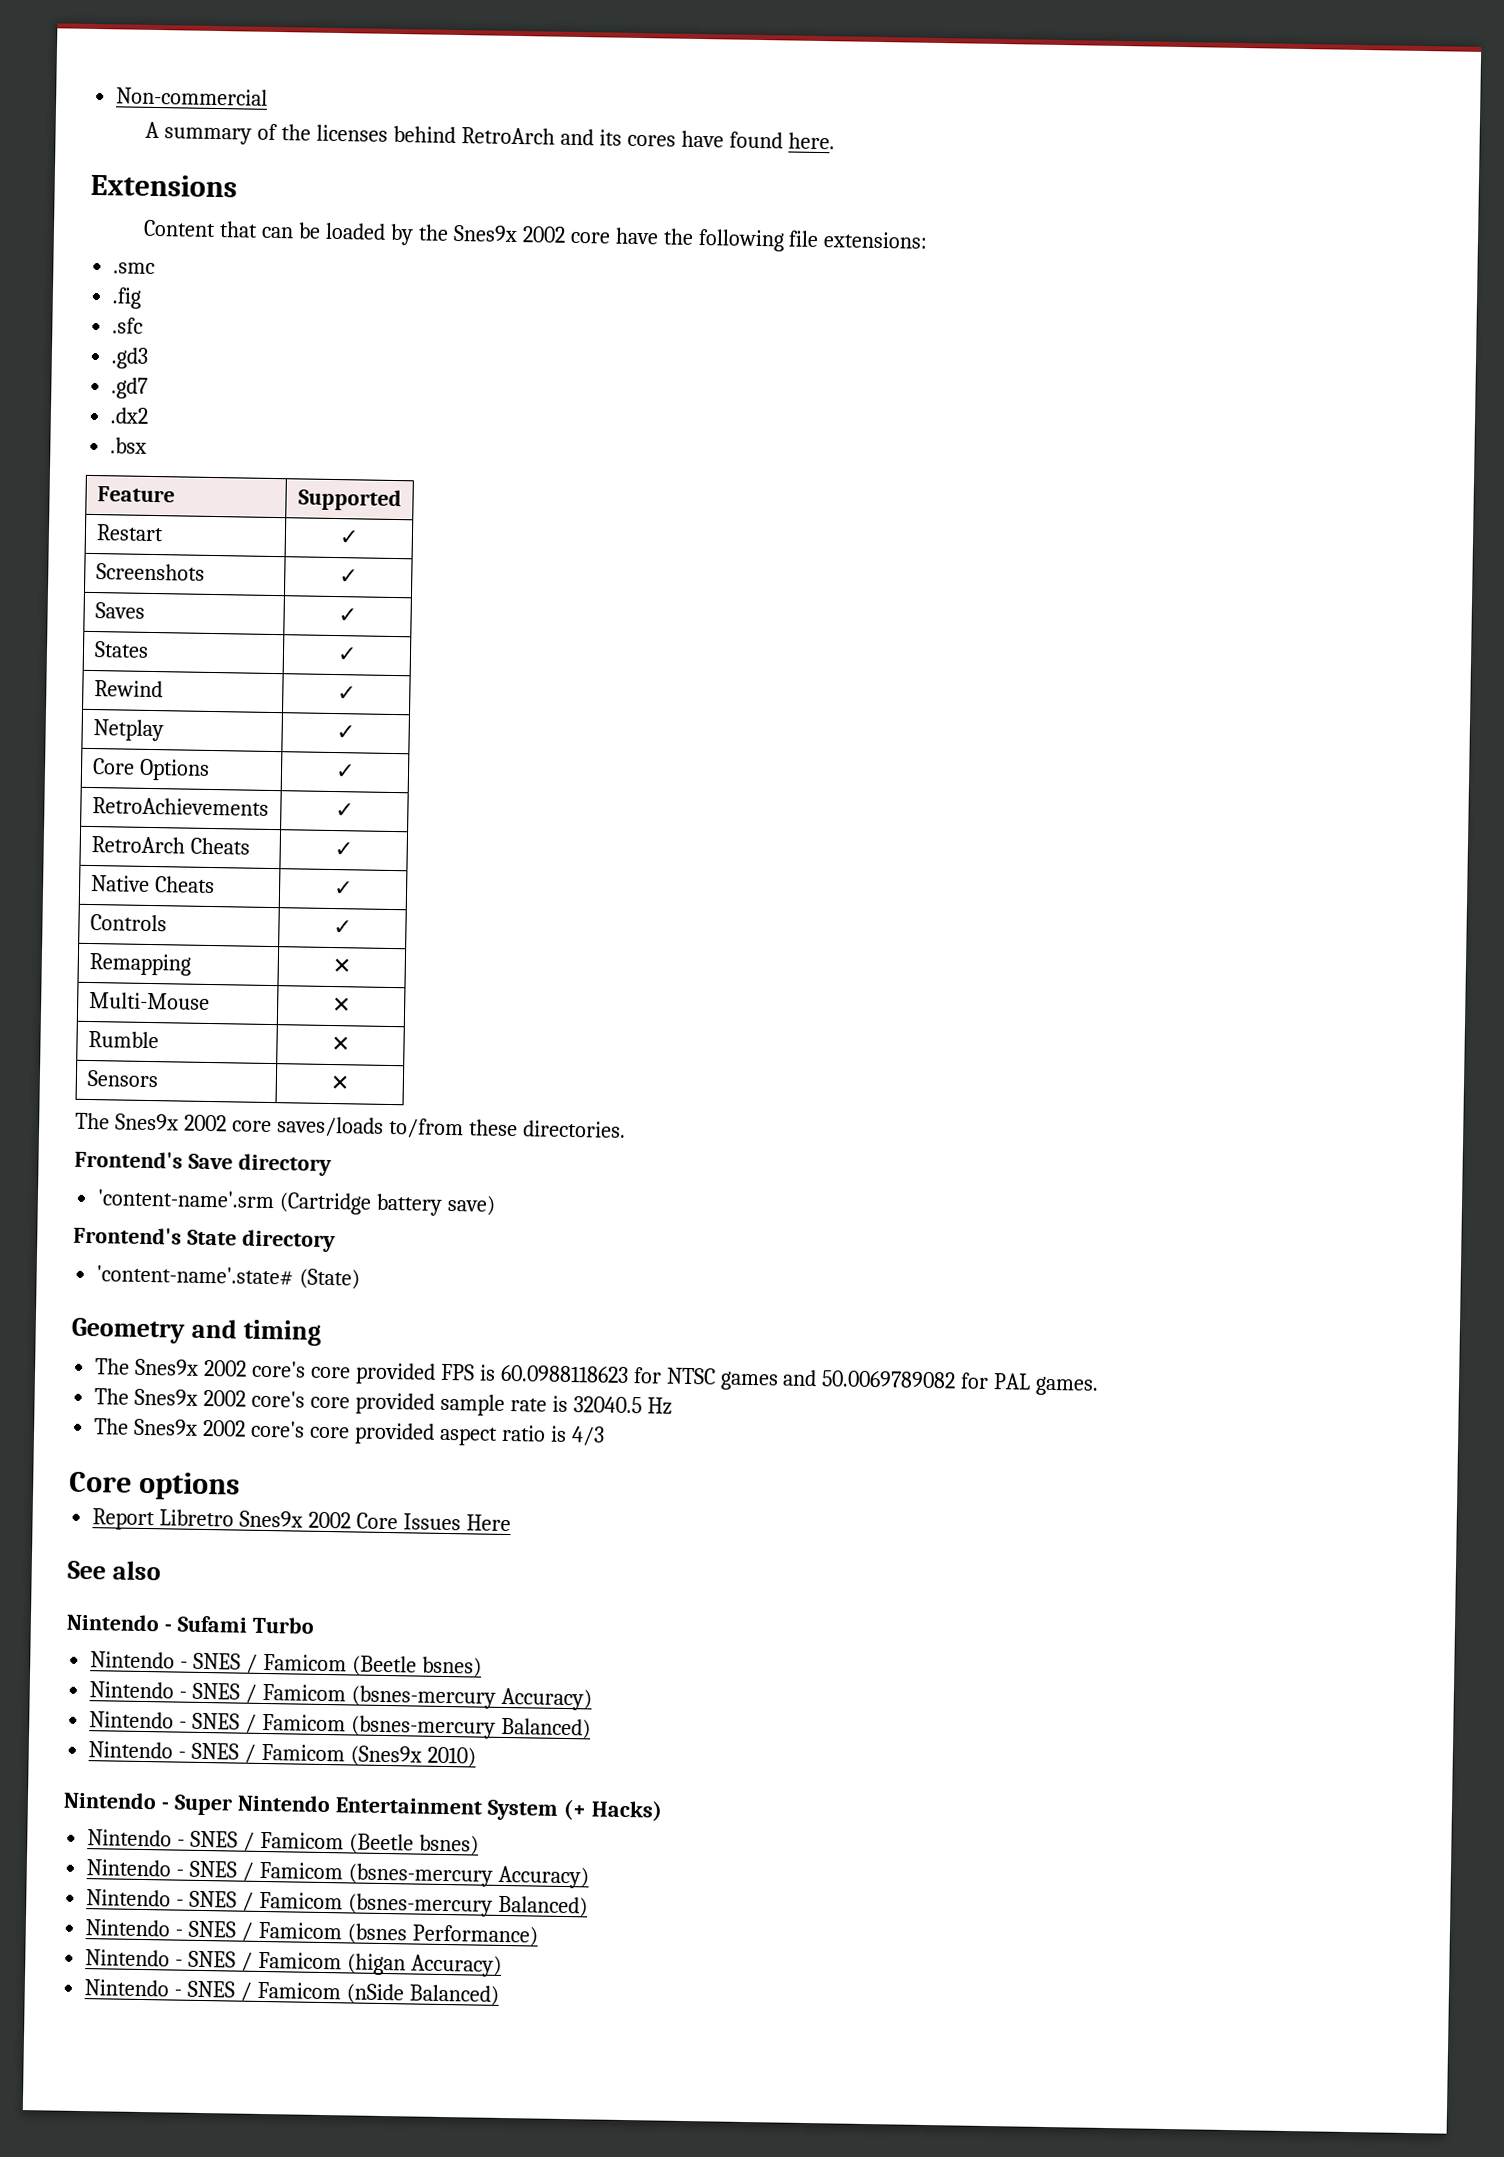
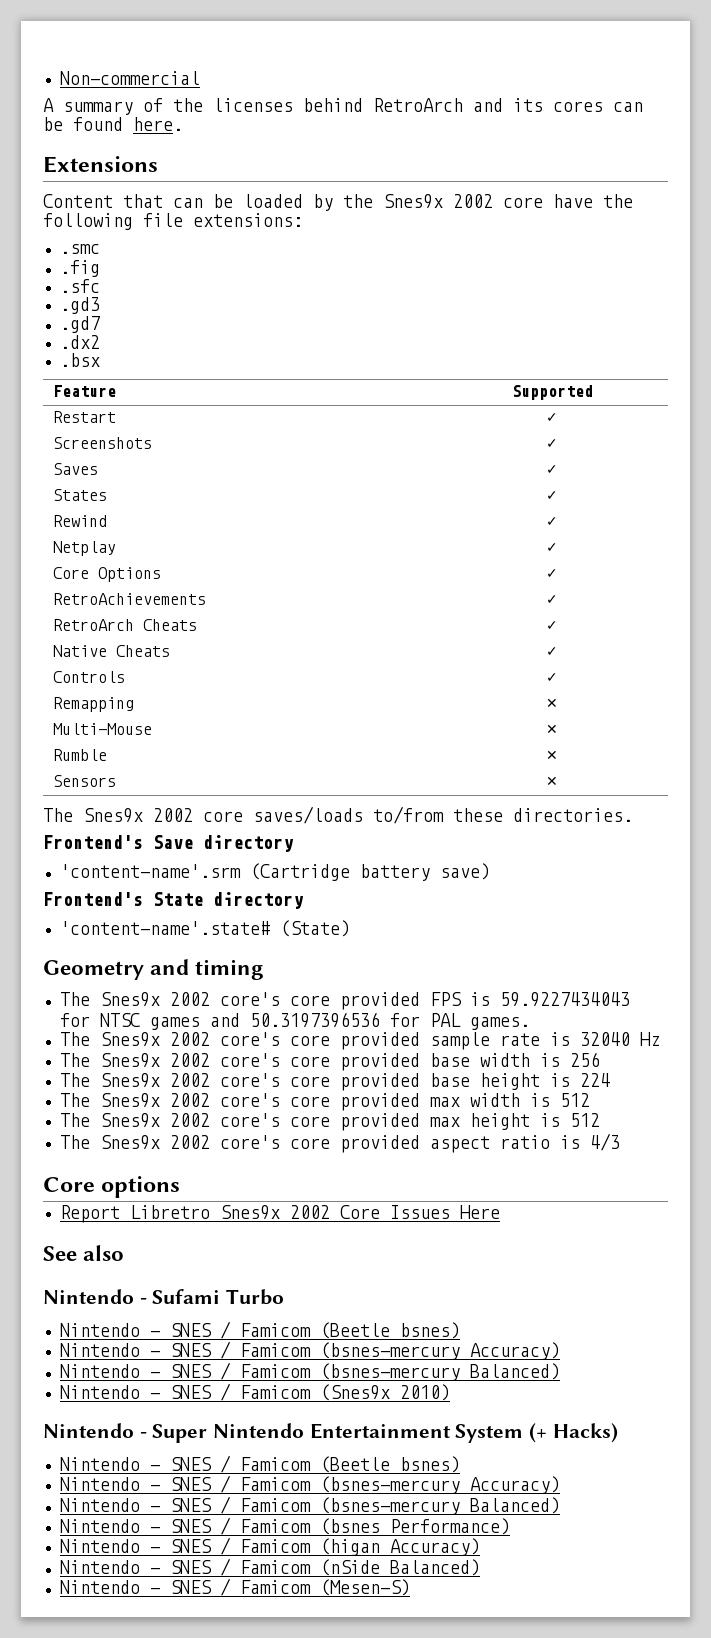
- A summary of the licenses behind RetroArch and its cores have found here.
+ A summary of the licenses behind RetroArch and its cores can be found here.
- The Snes9x 2002 core's core provided FPS is 60.0988118623 for NTSC games and 50.0069789082 for PAL games.
+ The Snes9x 2002 core's core provided FPS is 59.9227434043 for NTSC games and 50.3197396536 for PAL games.
- The Snes9x 2002 core's core provided sample rate is 32040.5 Hz
+ The Snes9x 2002 core's core provided sample rate is 32040 Hz
+ The Snes9x 2002 core's core provided base width is 256
+ The Snes9x 2002 core's core provided base height is 224
+ The Snes9x 2002 core's core provided max width is 512
+ The Snes9x 2002 core's core provided max height is 512
+ Nintendo - SNES / Famicom (Mesen-S)

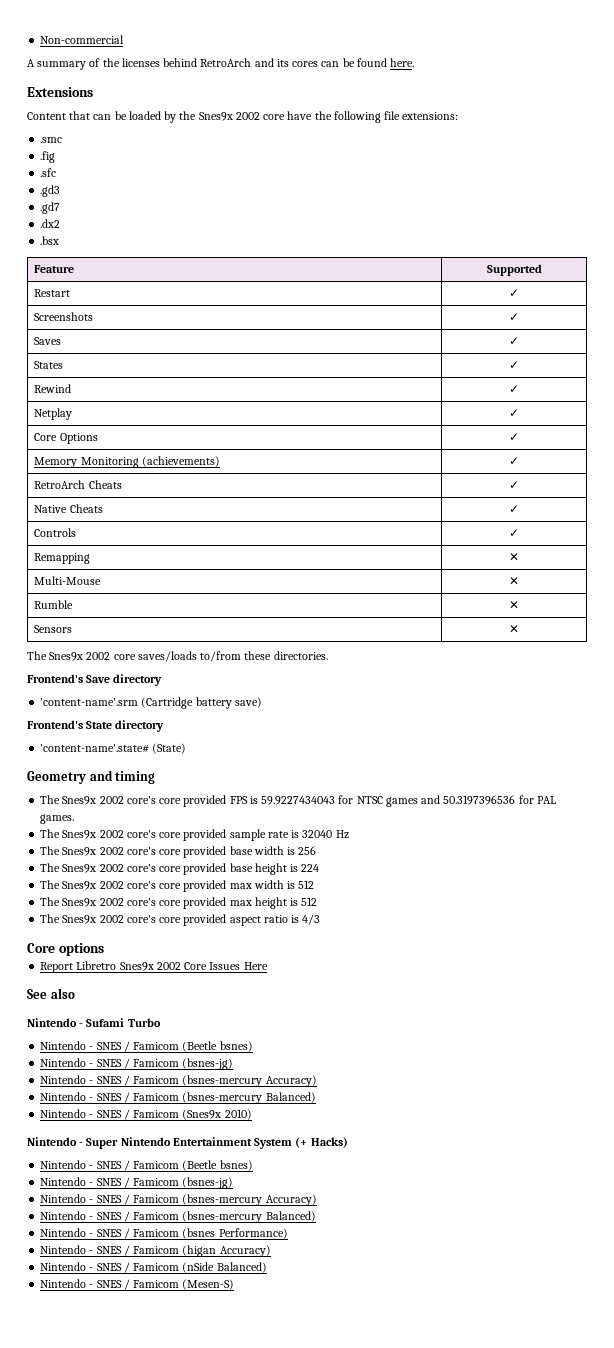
- RetroAchievements | ✓
+ Memory Monitoring (achievements) | ✓
  Nintendo - Sufami Turbo
  Nintendo - SNES / Famicom (Beetle bsnes)
+ Nintendo - SNES / Famicom (bsnes-jg)
  Nintendo - Super Nintendo Entertainment System (+ Hacks)
  Nintendo - SNES / Famicom (Beetle bsnes)
+ Nintendo - SNES / Famicom (bsnes-jg)

